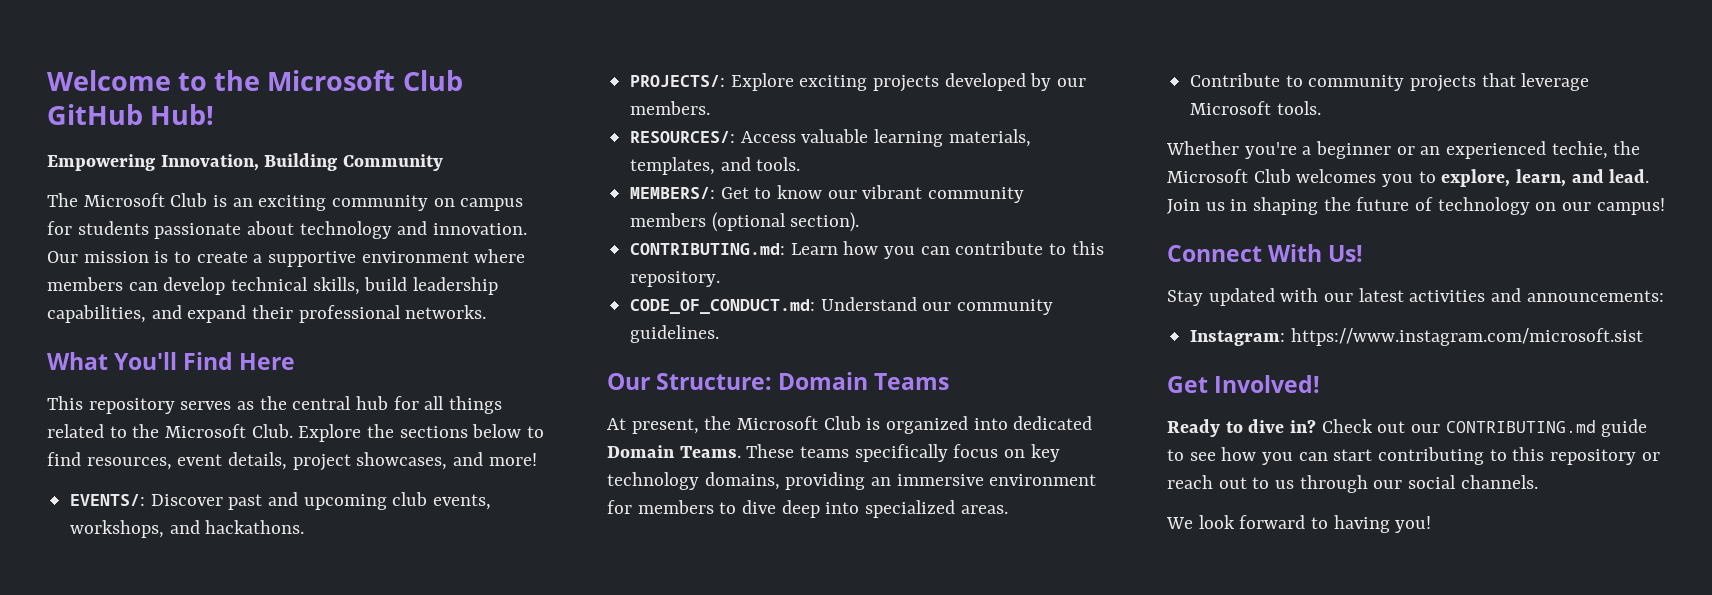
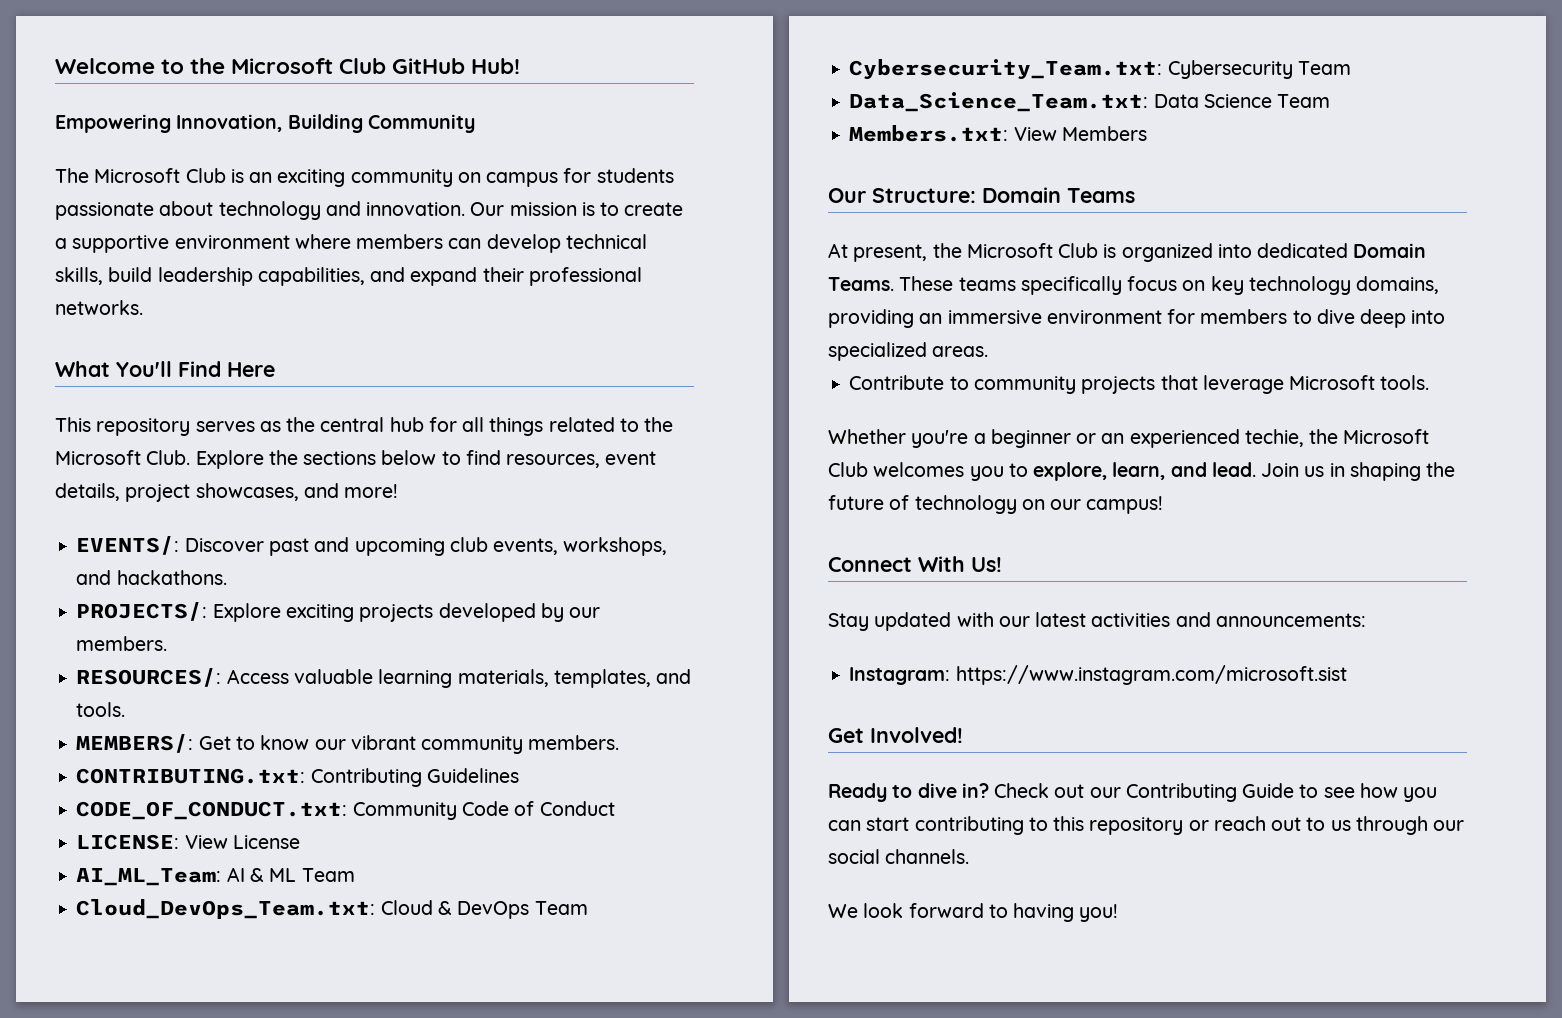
- MEMBERS/: Get to know our vibrant community members (optional section).
- CONTRIBUTING.md: Learn how you can contribute to this repository.
- CODE_OF_CONDUCT.md: Understand our community guidelines.
+ MEMBERS/: Get to know our vibrant community members.
+ CONTRIBUTING.txt: Contributing Guidelines
+ CODE_OF_CONDUCT.txt: Community Code of Conduct
+ LICENSE: View License
+ AI_ML_Team: AI & ML Team
+ Cloud_DevOps_Team.txt: Cloud & DevOps Team
+ Cybersecurity_Team.txt: Cybersecurity Team
+ Data_Science_Team.txt: Data Science Team
+ Members.txt: View Members
- Check out our CONTRIBUTING.md guide to see how you can start contributing to this repository or reach out to us through our social channels.
+ Check out our Contributing Guide to see how you can start contributing to this repository or reach out to us through our social channels.

